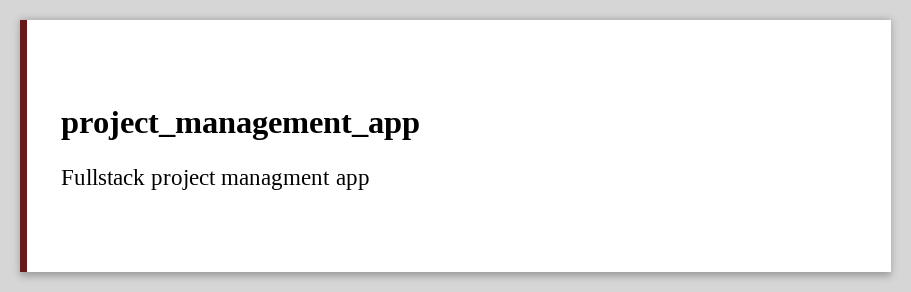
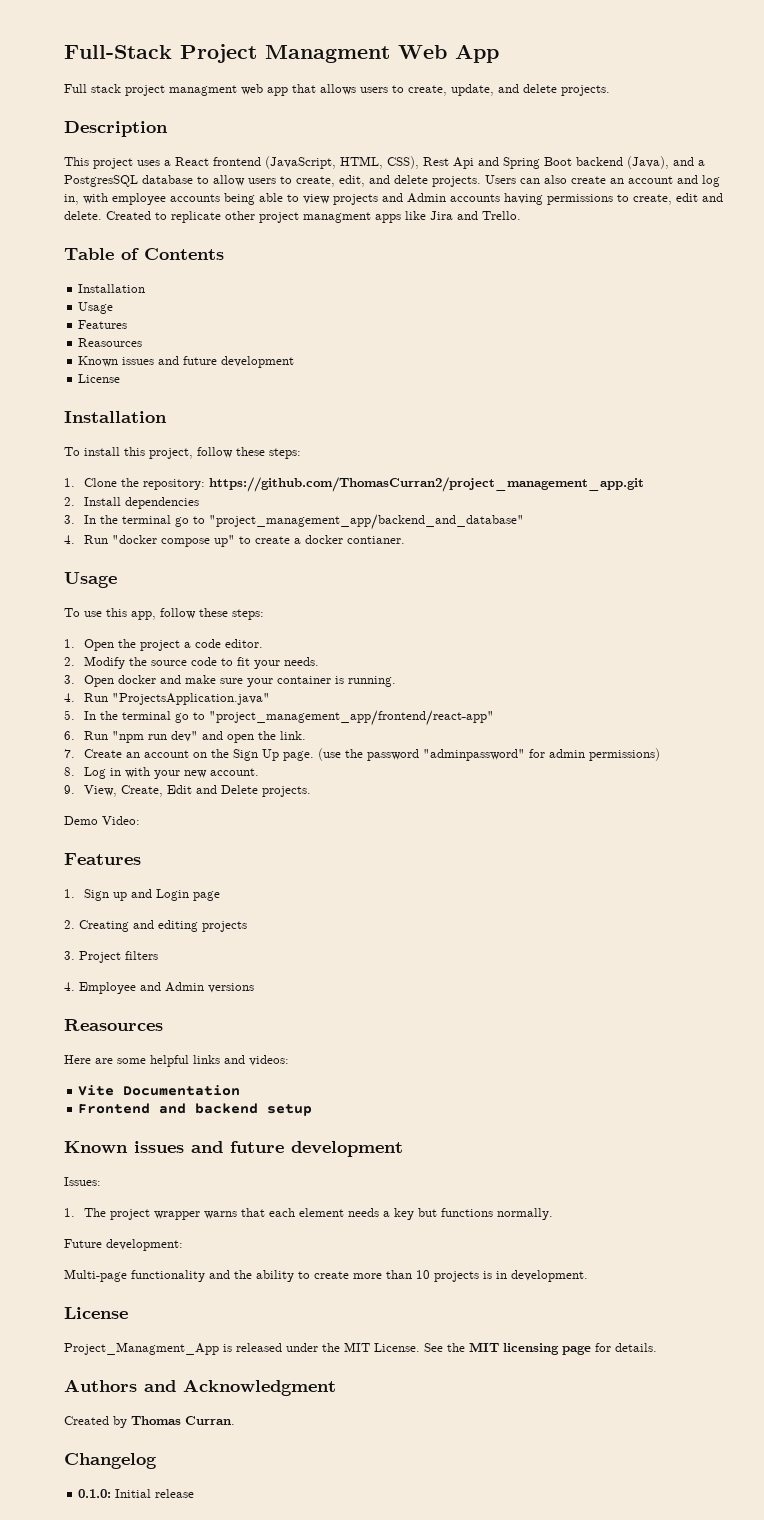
- project_management_app
- Fullstack project managment app
+ Full-Stack Project Managment Web App
+ Full stack project managment web app that allows users to create, update, and delete projects.
+ Description
+ This project uses a React frontend (JavaScript, HTML, CSS), Rest Api and Spring Boot backend (Java), and a PostgresSQL database to allow users to create, edit, and delete projects. Users can also create an account and log in, with employee accounts being able to view projects and Admin accounts having permissions to create, edit and delete. Created to replicate other project managment apps like Jira and Trello.
+ Table of Contents
+ Installation
+ Usage
+ Features
+ Reasources
+ Known issues and future development
+ License
+ Installation
+ To install this project, follow these steps:
+ 1. Clone the repository: https://github.com/ThomasCurran2/project_management_app.git
+ 2. Install dependencies
+ 3. In the terminal go to "project_management_app/backend_and_database"
+ 4. Run "docker compose up" to create a docker contianer.
+ Usage
+ To use this app, follow these steps:
+ 1. Open the project a code editor.
+ 2. Modify the source code to fit your needs.
+ 3. Open docker and make sure your container is running.
+ 4. Run "ProjectsApplication.java"
+ 5. In the terminal go to "project_management_app/frontend/react-app"
+ 6. Run "npm run dev" and open the link.
+ 7. Create an account on the Sign Up page. (use the password "adminpassword" for admin permissions)
+ 8. Log in with your new account.
+ 9. View, Create, Edit and Delete projects.
+ Demo Video:
+ Features
+ 1. Sign up and Login page
+ 2. Creating and editing projects
+ 3. Project filters
+ 4. Employee and Admin versions
+ Reasources
+ Here are some helpful links and videos:
+ Vite Documentation
+ Frontend and backend setup
+ Known issues and future development
+ Issues:
+ 1. The project wrapper warns that each element needs a key but functions normally.
+ Future development:
+ Multi-page functionality and the ability to create more than 10 projects is in development.
+ License
+ Project_Managment_App is released under the MIT License. See the MIT licensing page for details.
+ Authors and Acknowledgment
+ Created by Thomas Curran.
+ Changelog
+ 0.1.0: Initial release

